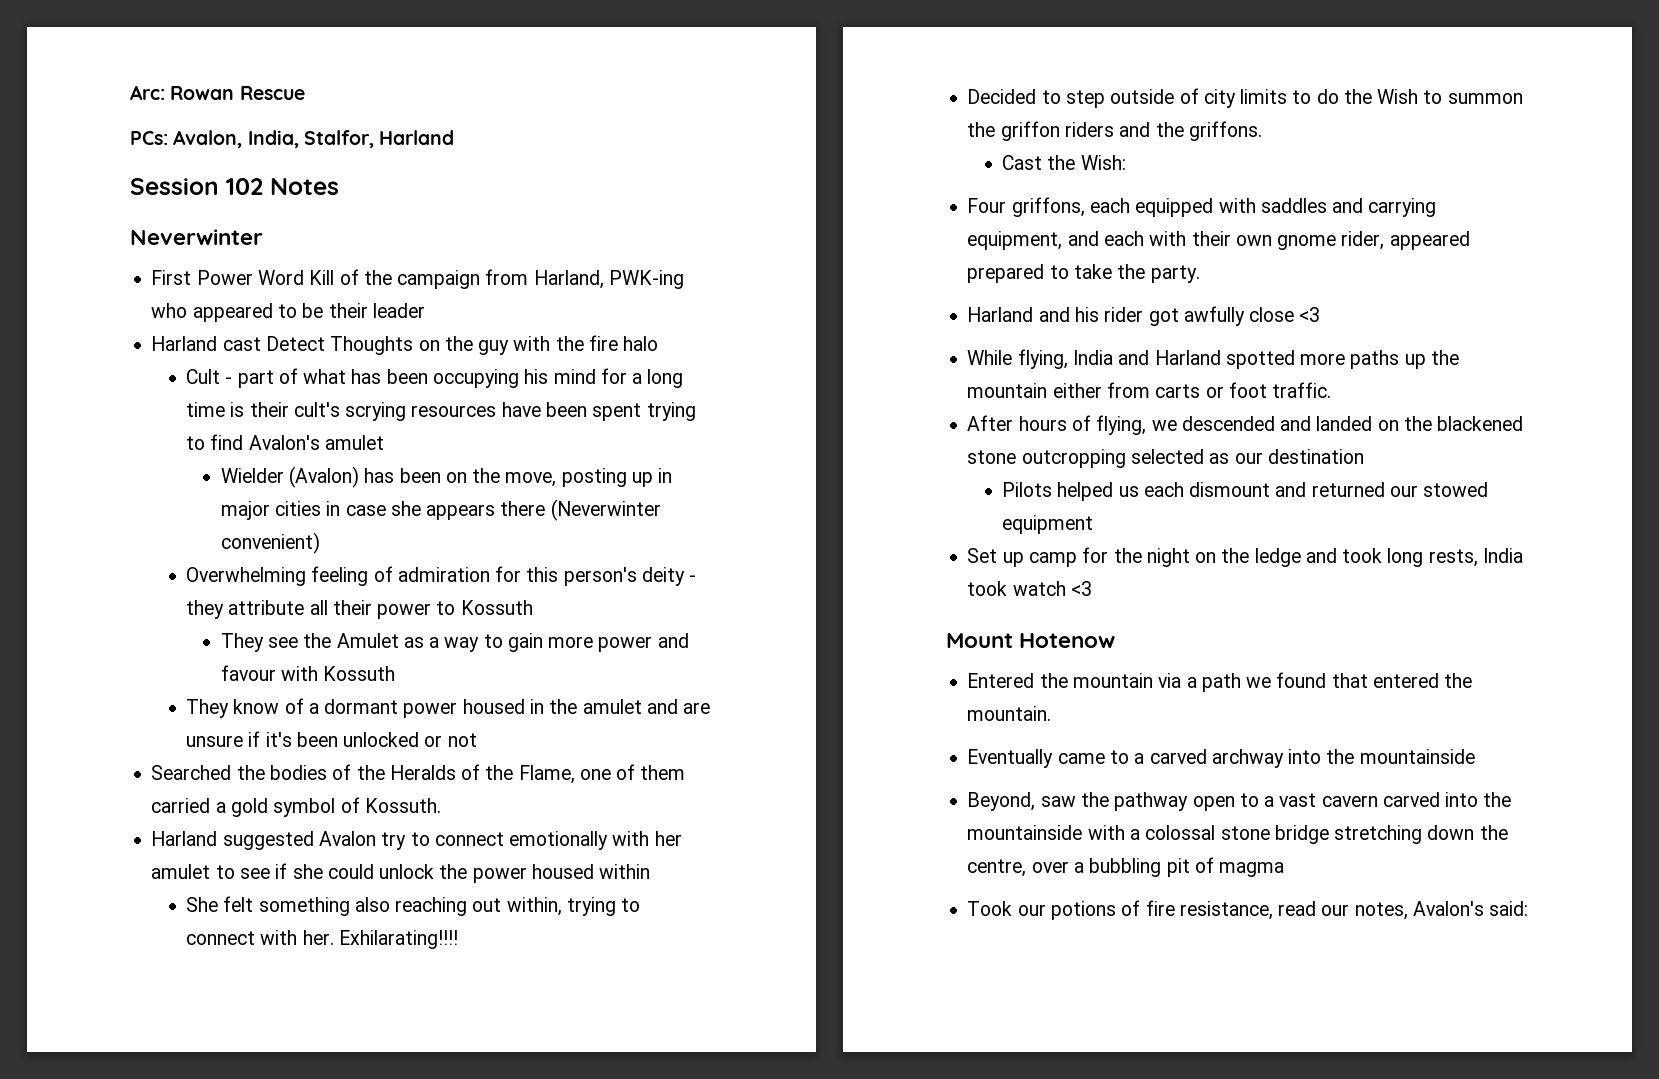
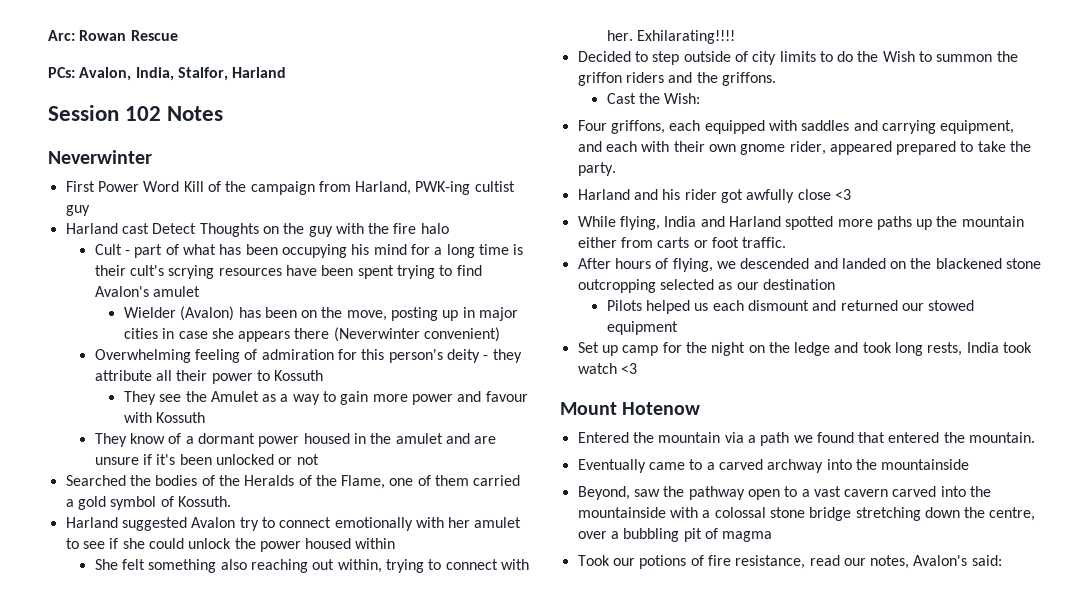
- First Power Word Kill of the campaign from Harland, PWK-ing who appeared to be their leader
+ First Power Word Kill of the campaign from Harland, PWK-ing cultist guy

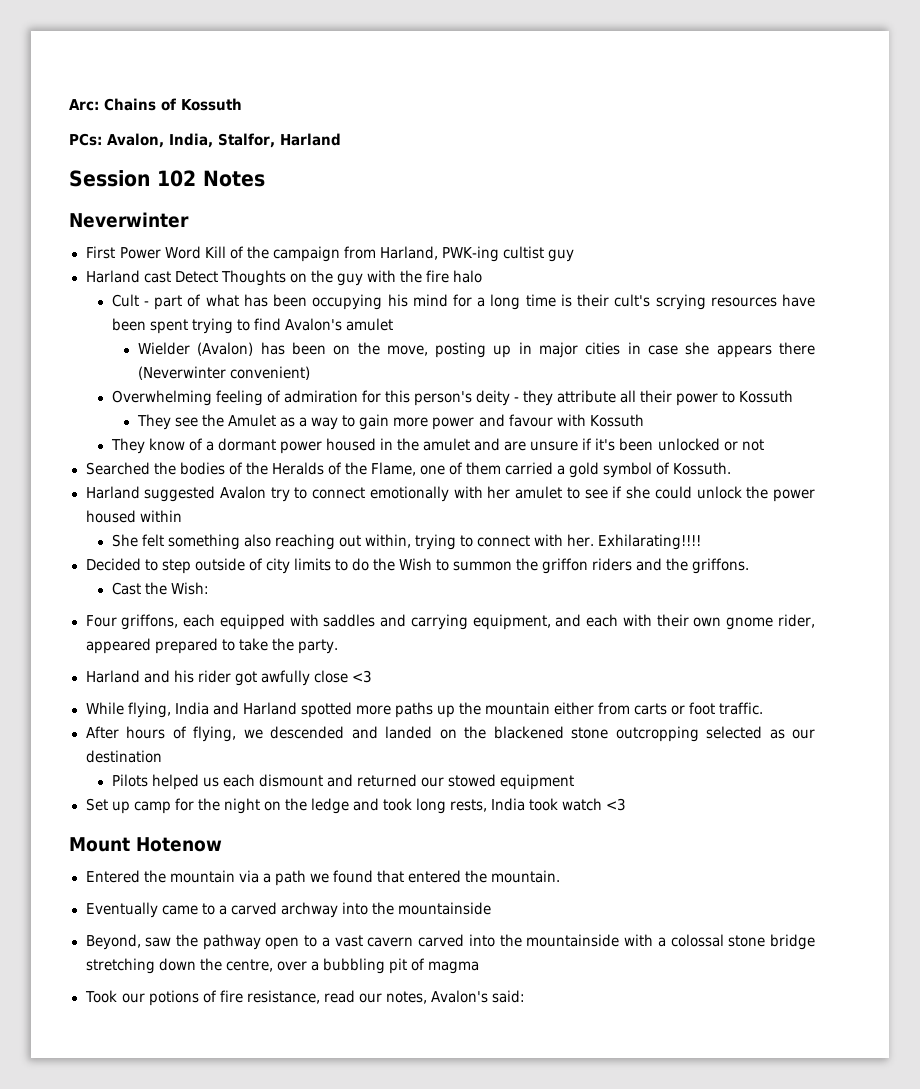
- Arc: Rowan Rescue
+ Arc: Chains of Kossuth

